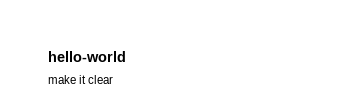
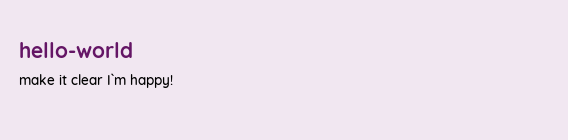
- make it clear
+ make it clear I`m happy!

